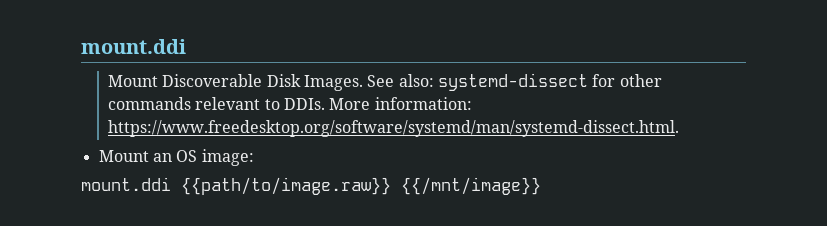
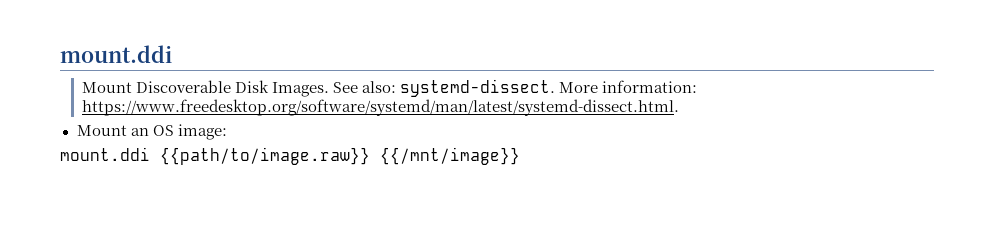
- See also: systemd-dissect for other commands relevant to DDIs.
+ See also: systemd-dissect.
- More information: https://www.freedesktop.org/software/systemd/man/systemd-dissect.html.
+ More information: https://www.freedesktop.org/software/systemd/man/latest/systemd-dissect.html.

